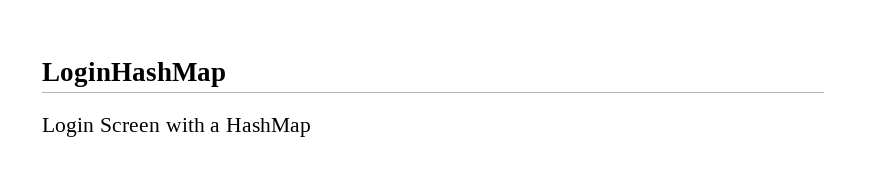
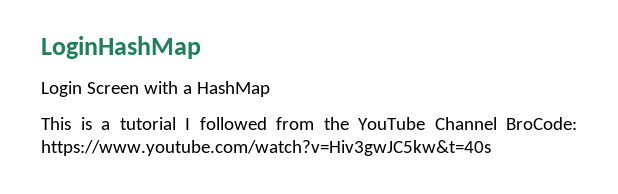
+ This is a tutorial I followed from the YouTube Channel BroCode: https://www.youtube.com/watch?v=Hiv3gwJC5kw&t=40s

